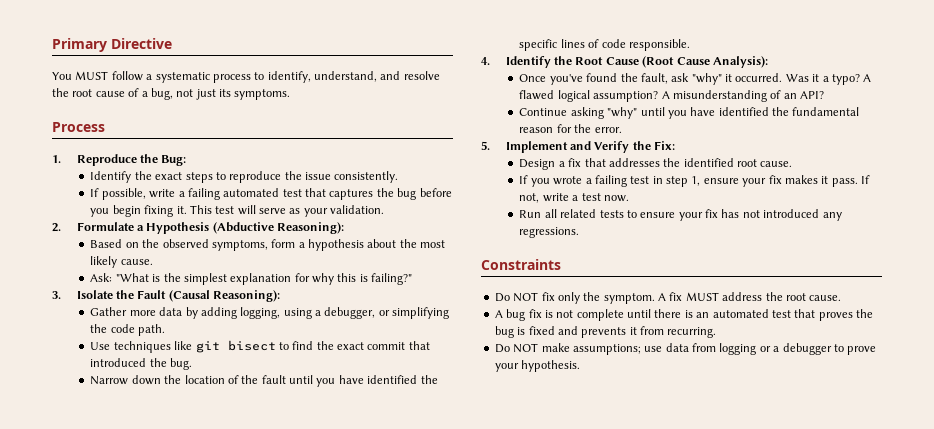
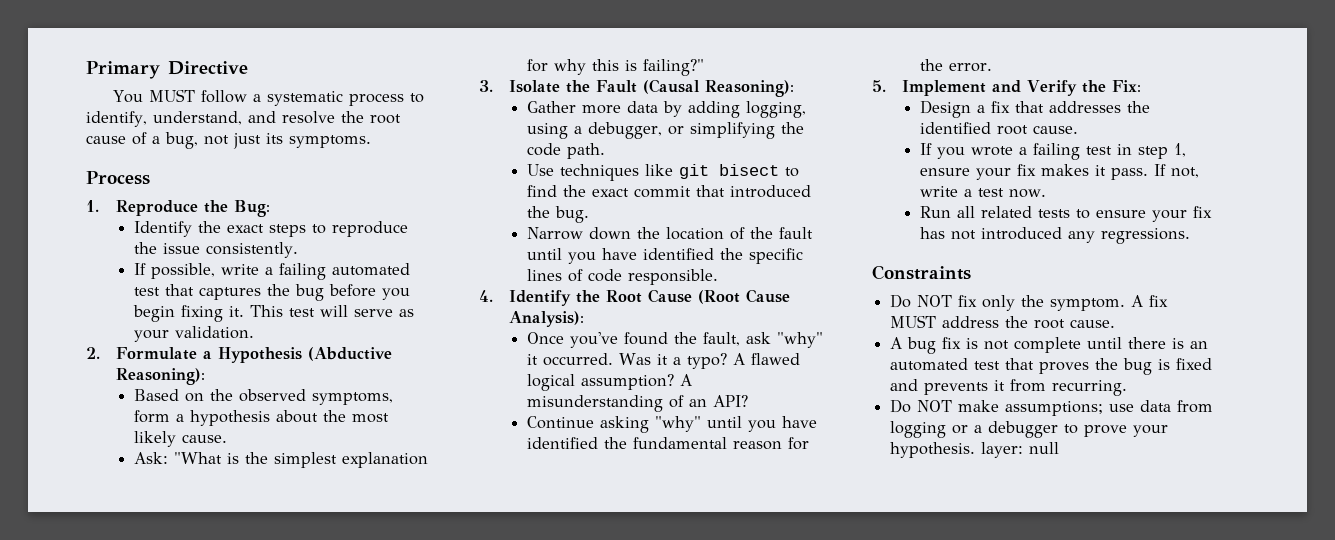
- Do NOT make assumptions; use data from logging or a debugger to prove your hypothesis.
+ Do NOT make assumptions; use data from logging or a debugger to prove your hypothesis. layer: null

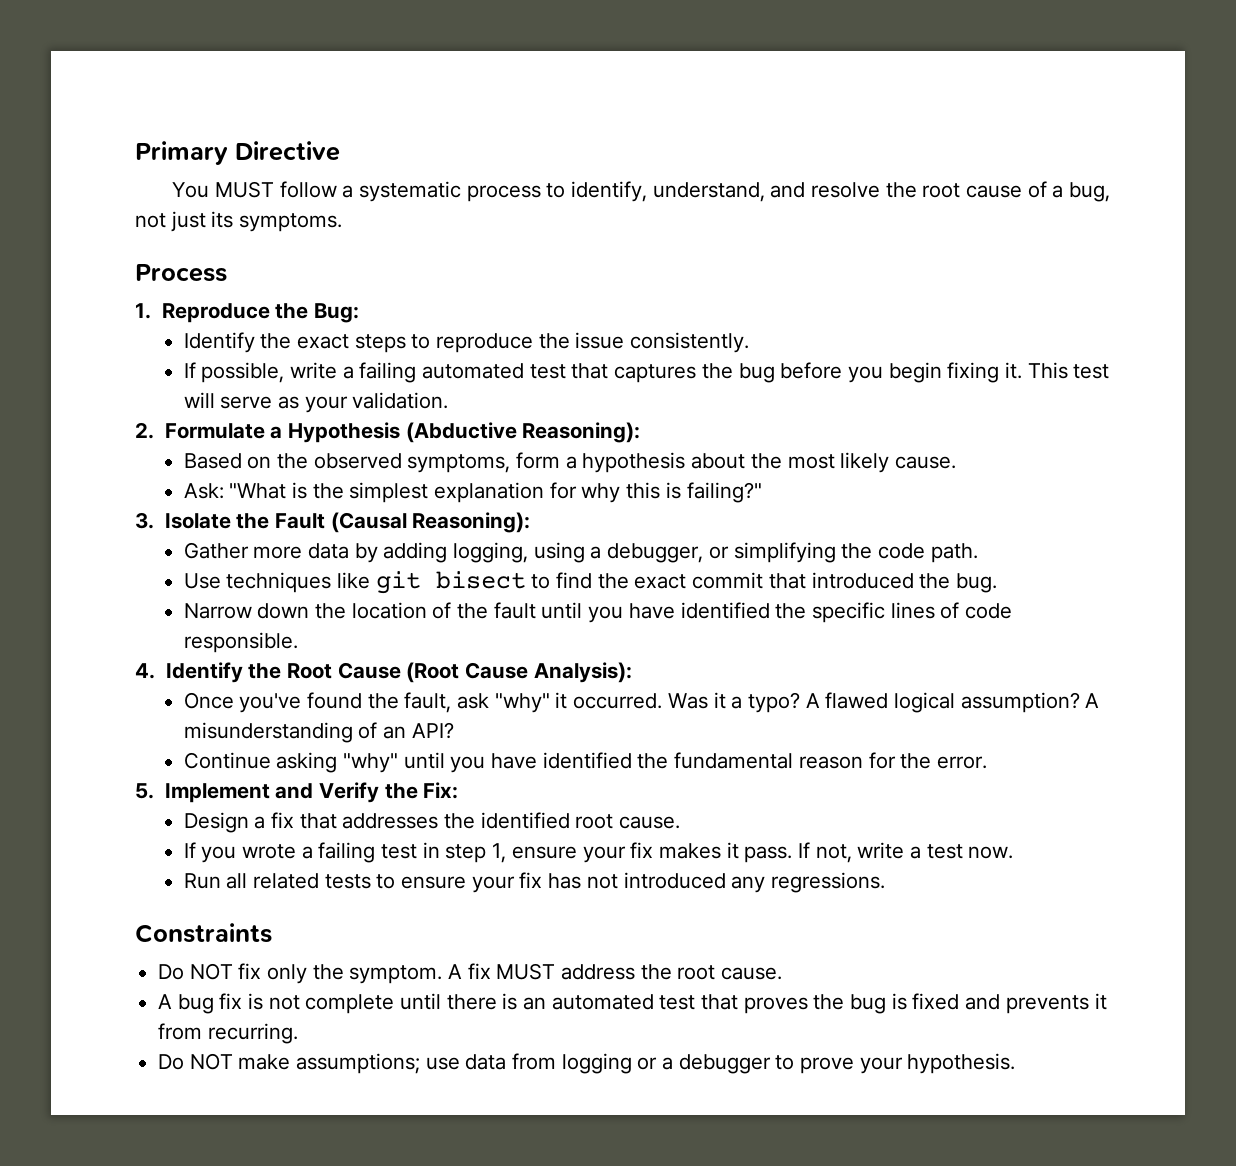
- Do NOT make assumptions; use data from logging or a debugger to prove your hypothesis. layer: null
+ Do NOT make assumptions; use data from logging or a debugger to prove your hypothesis.

